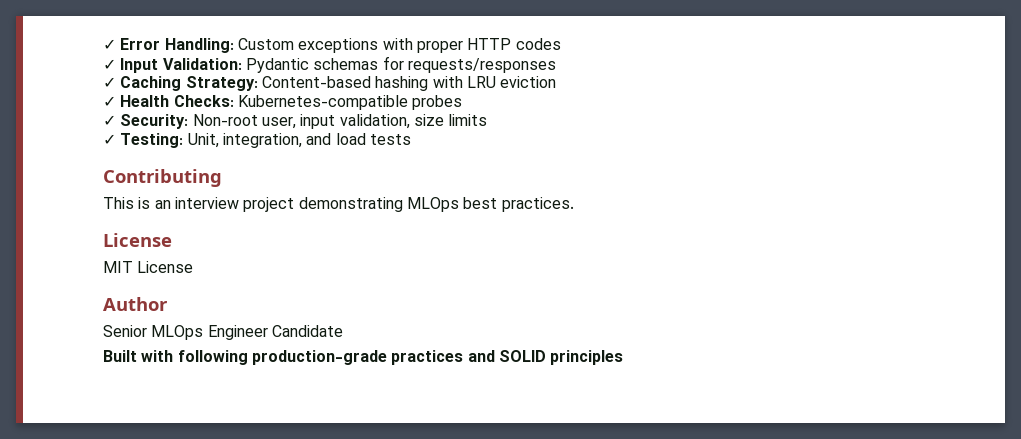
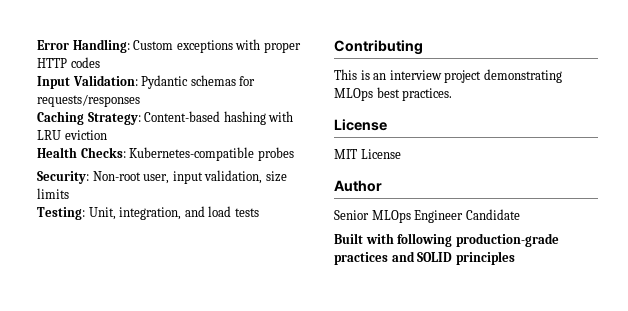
- ✓ Error Handling: Custom exceptions with proper HTTP codes
+ Error Handling: Custom exceptions with proper HTTP codes
- ✓ Input Validation: Pydantic schemas for requests/responses
+ Input Validation: Pydantic schemas for requests/responses
- ✓ Caching Strategy: Content-based hashing with LRU eviction
+ Caching Strategy: Content-based hashing with LRU eviction
- ✓ Health Checks: Kubernetes-compatible probes
+ Health Checks: Kubernetes-compatible probes
- ✓ Security: Non-root user, input validation, size limits
+ Security: Non-root user, input validation, size limits
- ✓ Testing: Unit, integration, and load tests
+ Testing: Unit, integration, and load tests

